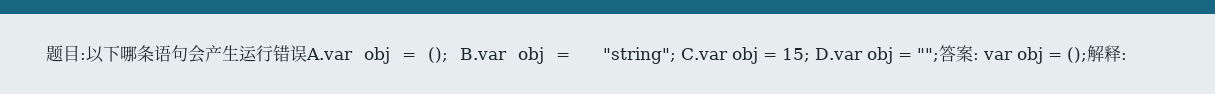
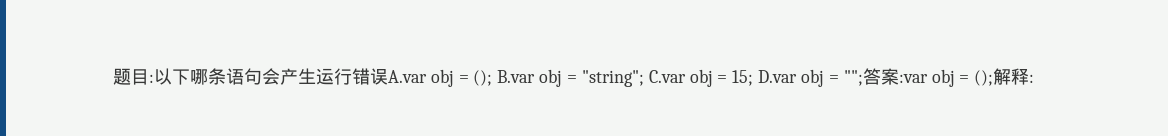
- 题目:以下哪条语句会产生运行错误A.var obj = (); B.var obj = "string"; C.var obj = 15; D.var obj = "";答案: var obj = ();解释:
+ 题目:以下哪条语句会产生运行错误A.var obj = (); B.var obj = "string"; C.var obj = 15; D.var obj = "";答案:var obj = ();解释:

